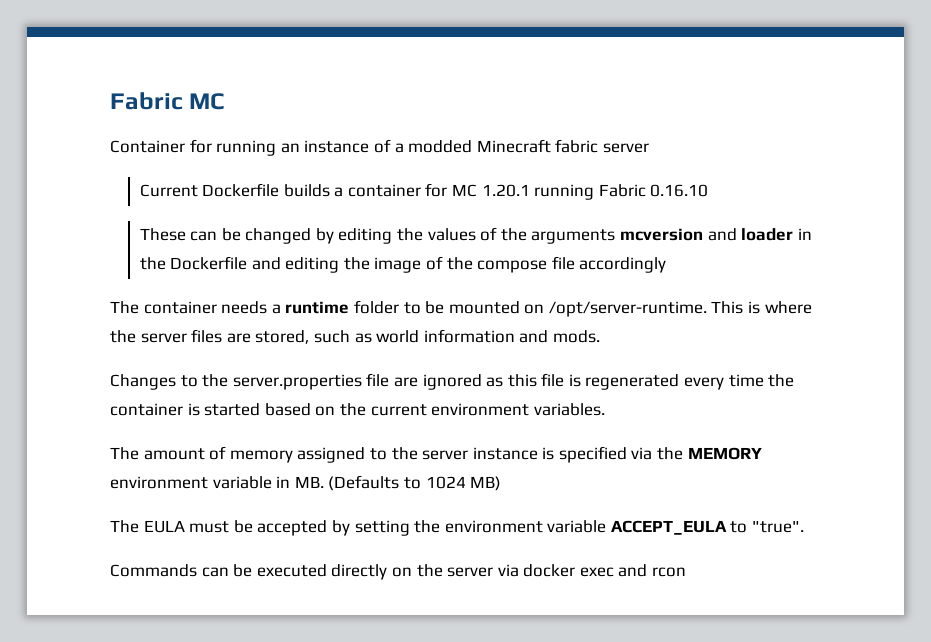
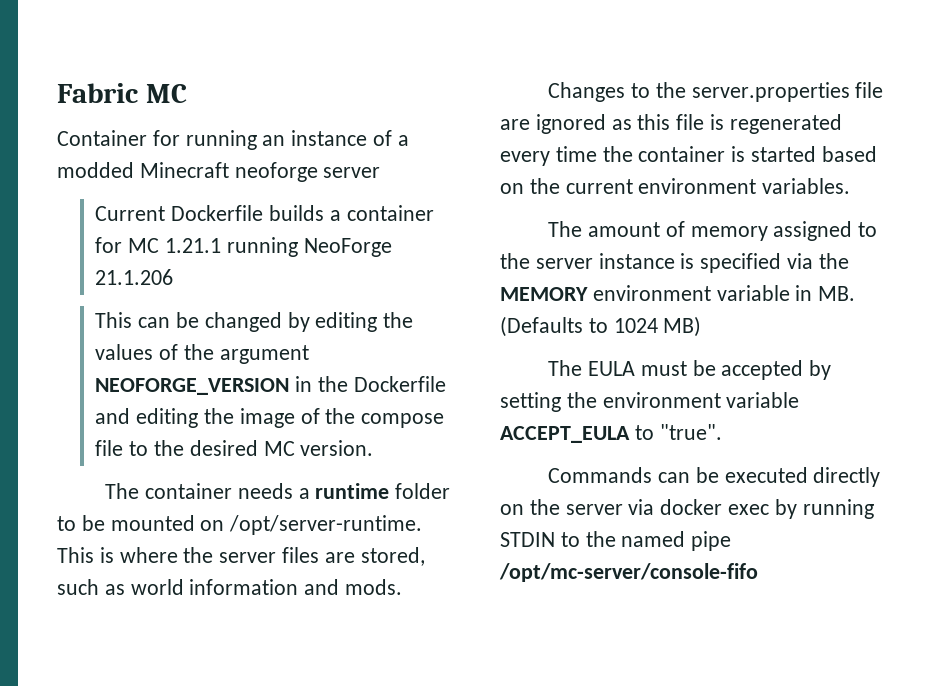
- Container for running an instance of a modded Minecraft fabric server
+ Container for running an instance of a modded Minecraft neoforge server
- Current Dockerfile builds a container for MC 1.20.1 running Fabric 0.16.10
- These can be changed by editing the values of the arguments mcversion and loader in the Dockerfile and editing the image of the compose file accordingly
+ Current Dockerfile builds a container for MC 1.21.1 running NeoForge 21.1.206
+ This can be changed by editing the values of the argument NEOFORGE_VERSION in the Dockerfile and editing the image of the compose file to the desired MC version.
- Commands can be executed directly on the server via docker exec and rcon
+ Commands can be executed directly on the server via docker exec by running STDIN to the named pipe /opt/mc-server/console-fifo

